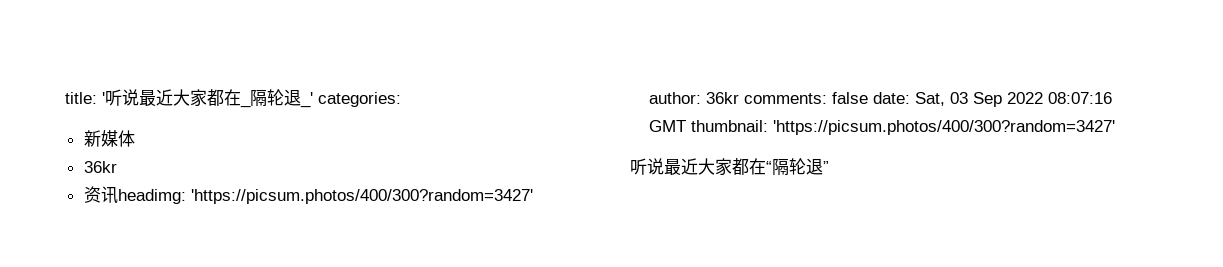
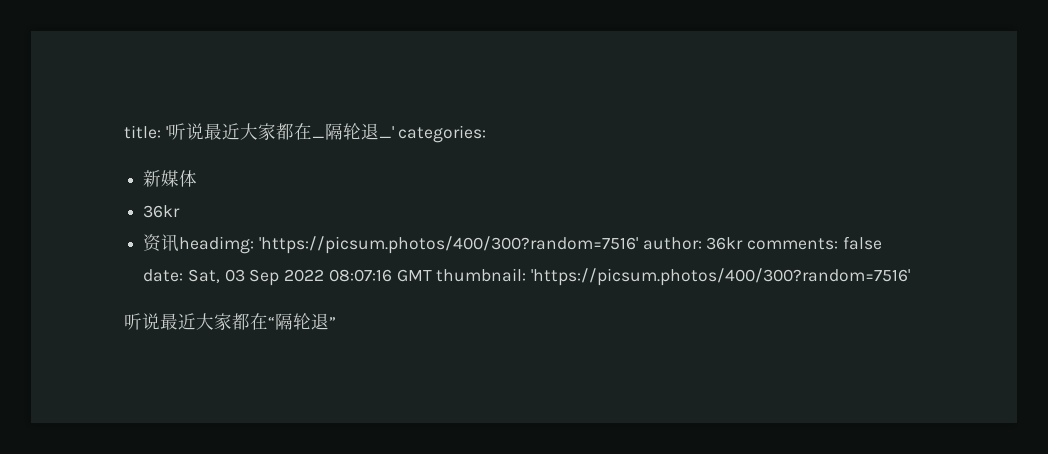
- 资讯headimg: 'https://picsum.photos/400/300?random=3427' author: 36kr comments: false date: Sat, 03 Sep 2022 08:07:16 GMT thumbnail: 'https://picsum.photos/400/300?random=3427'
+ 资讯headimg: 'https://picsum.photos/400/300?random=7516' author: 36kr comments: false date: Sat, 03 Sep 2022 08:07:16 GMT thumbnail: 'https://picsum.photos/400/300?random=7516'

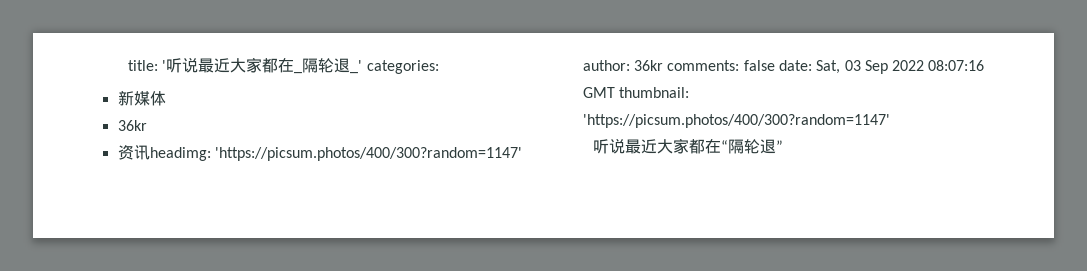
- 资讯headimg: 'https://picsum.photos/400/300?random=7516' author: 36kr comments: false date: Sat, 03 Sep 2022 08:07:16 GMT thumbnail: 'https://picsum.photos/400/300?random=7516'
+ 资讯headimg: 'https://picsum.photos/400/300?random=1147' author: 36kr comments: false date: Sat, 03 Sep 2022 08:07:16 GMT thumbnail: 'https://picsum.photos/400/300?random=1147'

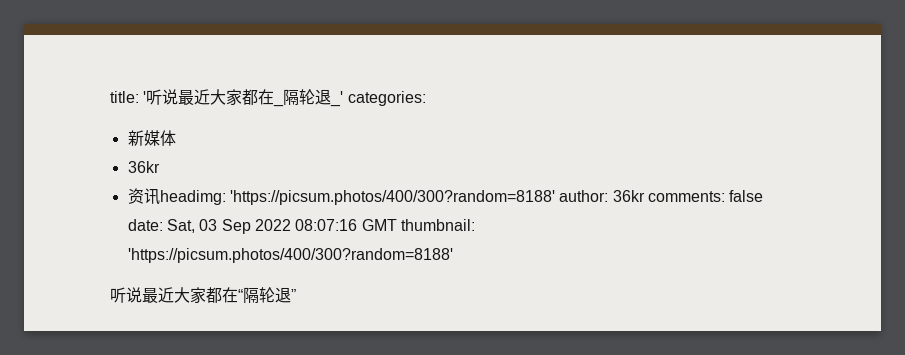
- 资讯headimg: 'https://picsum.photos/400/300?random=1147' author: 36kr comments: false date: Sat, 03 Sep 2022 08:07:16 GMT thumbnail: 'https://picsum.photos/400/300?random=1147'
+ 资讯headimg: 'https://picsum.photos/400/300?random=8188' author: 36kr comments: false date: Sat, 03 Sep 2022 08:07:16 GMT thumbnail: 'https://picsum.photos/400/300?random=8188'

